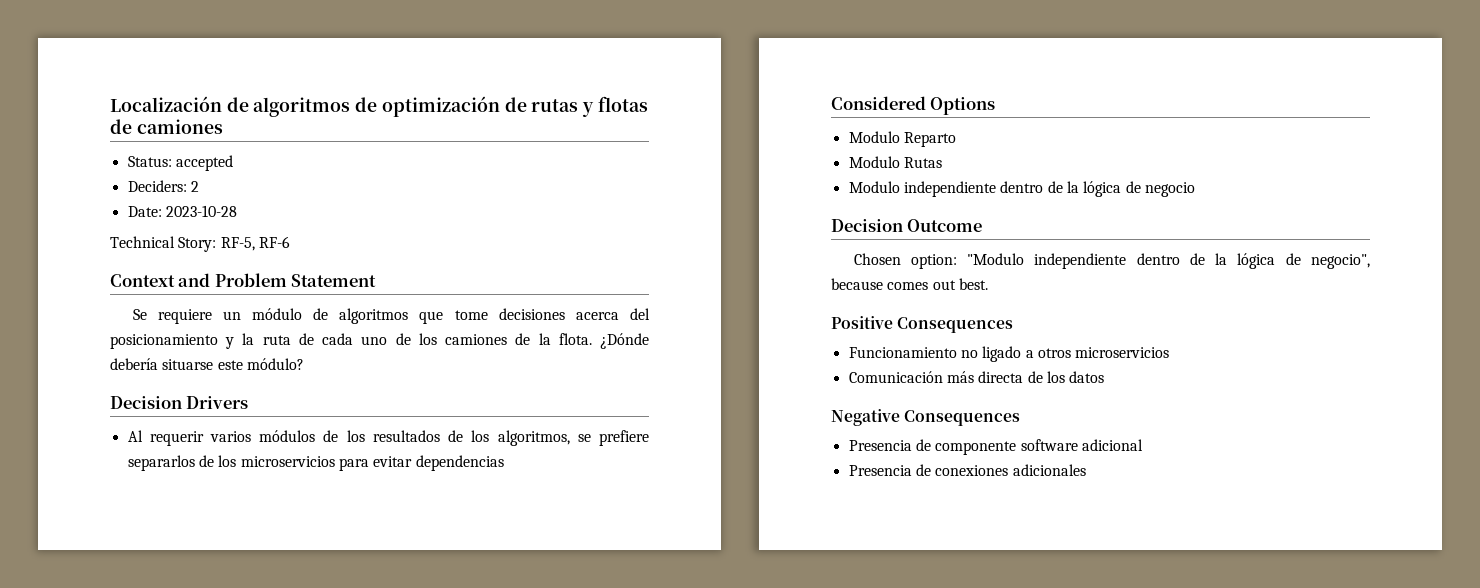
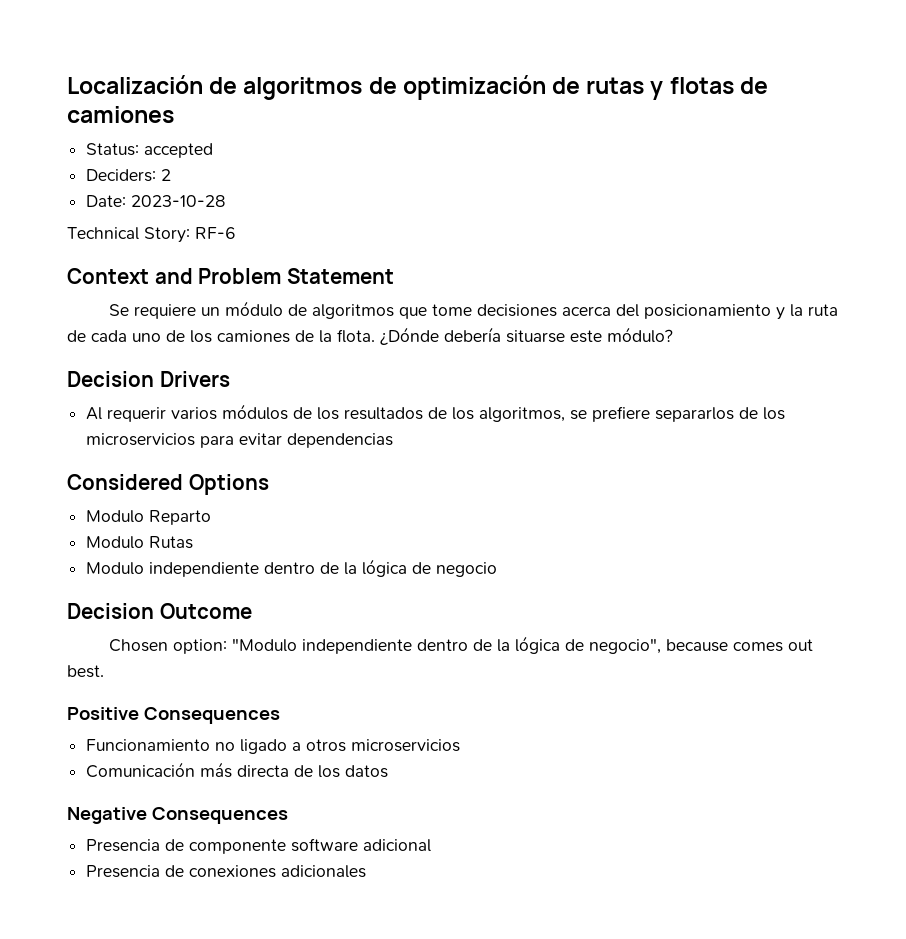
- Technical Story: RF-5, RF-6
+ Technical Story: RF-6

